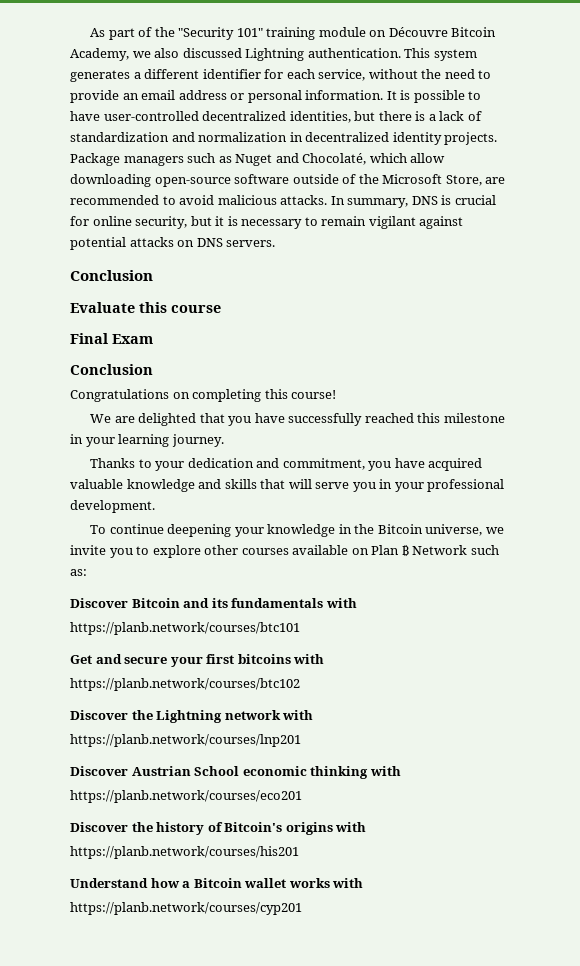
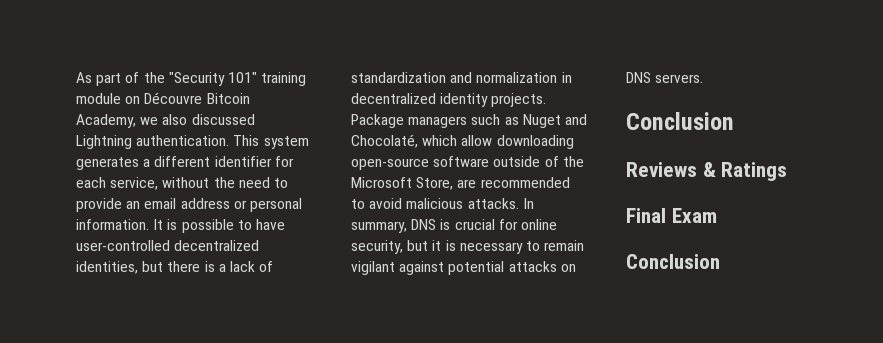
- Evaluate this course
+ Reviews & Ratings
- Congratulations on completing this course!
- We are delighted that you have successfully reached this milestone in your learning journey.
- Thanks to your dedication and commitment, you have acquired valuable knowledge and skills that will serve you in your professional development.
- To continue deepening your knowledge in the Bitcoin universe, we invite you to explore other courses available on Plan ₿ Network such as:
- Discover Bitcoin and its fundamentals with
- https://planb.network/courses/btc101
- Get and secure your first bitcoins with
- https://planb.network/courses/btc102
- Discover the Lightning network with
- https://planb.network/courses/lnp201
- Discover Austrian School economic thinking with
- https://planb.network/courses/eco201
- Discover the history of Bitcoin's origins with
- https://planb.network/courses/his201
- Understand how a Bitcoin wallet works with
- https://planb.network/courses/cyp201

